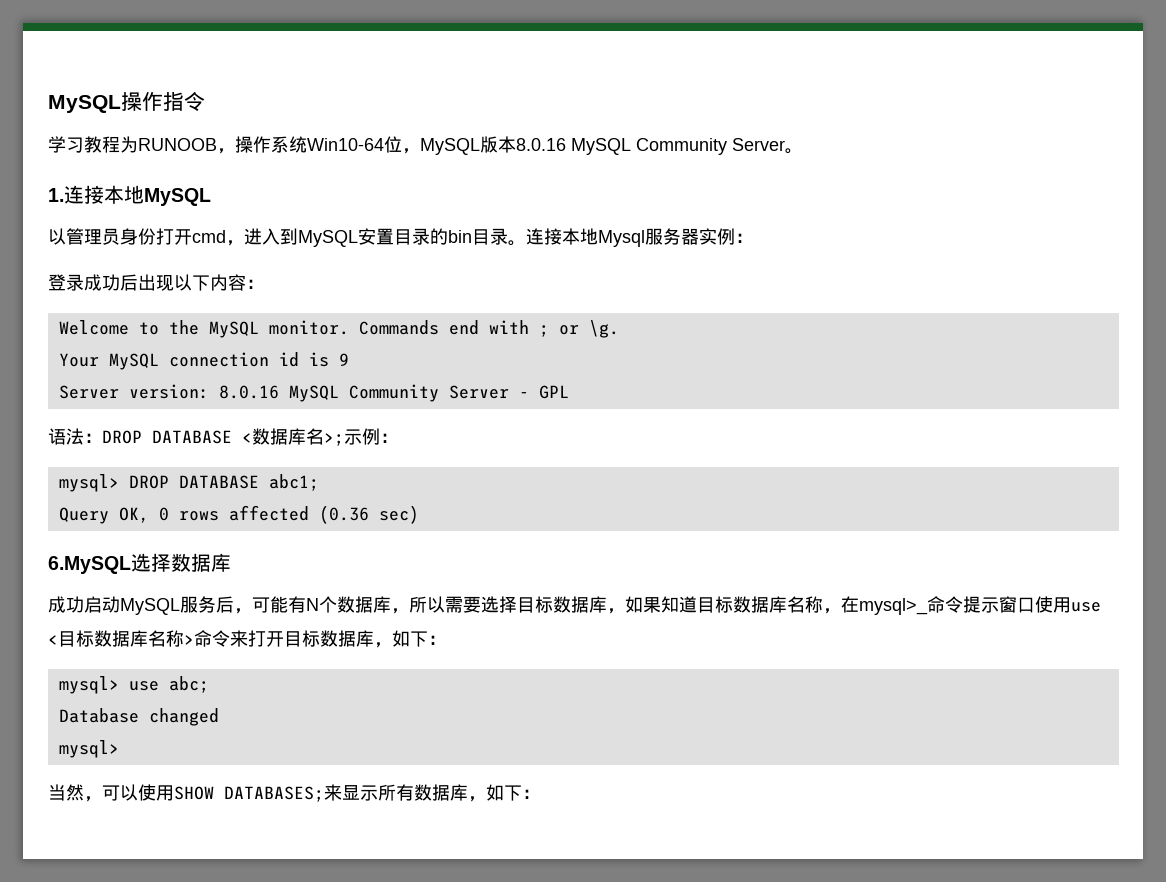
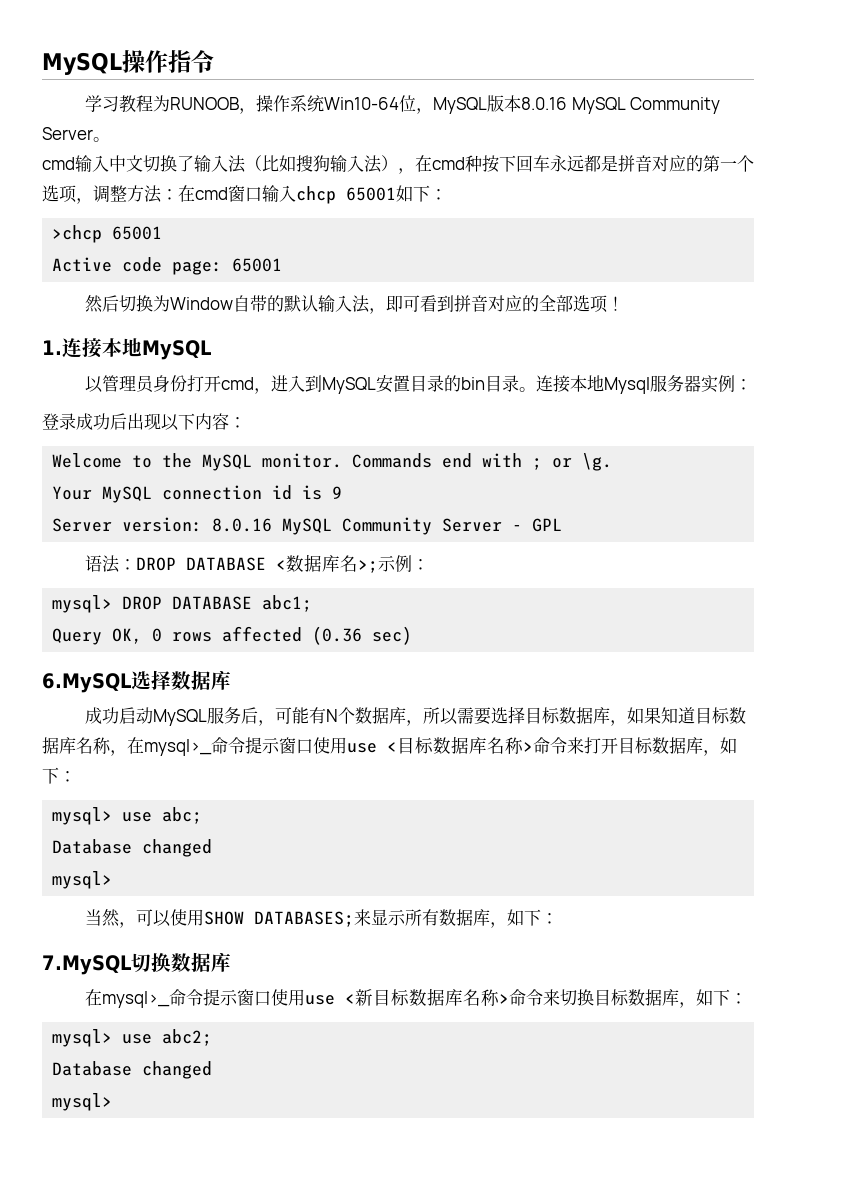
+ cmd输入中文切换了输入法（比如搜狗输入法），在cmd种按下回车永远都是拼音对应的第一个选项，调整方法：在cmd窗口输入chcp 65001如下：
+ >chcp 65001
+ Active code page: 65001
+ 然后切换为Window自带的默认输入法，即可看到拼音对应的全部选项！
+ 7.MySQL切换数据库
+ 在mysql>_命令提示窗口使用use <新目标数据库名称>命令来切换目标数据库，如下：
+ mysql> use abc2;
+ Database changed
+ mysql>

